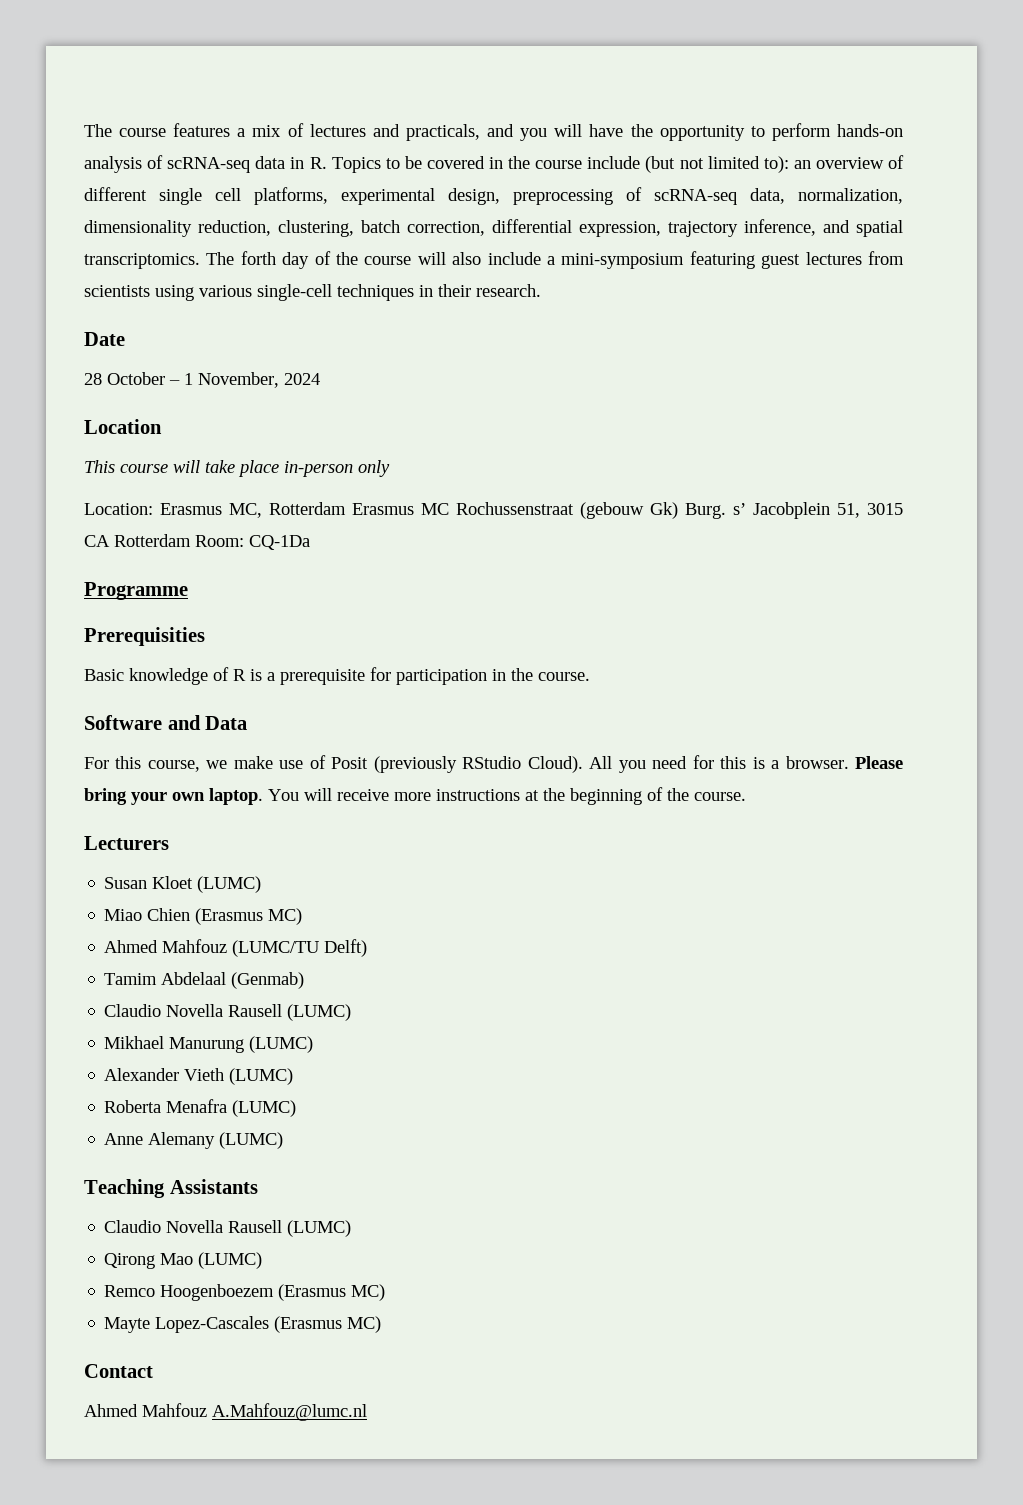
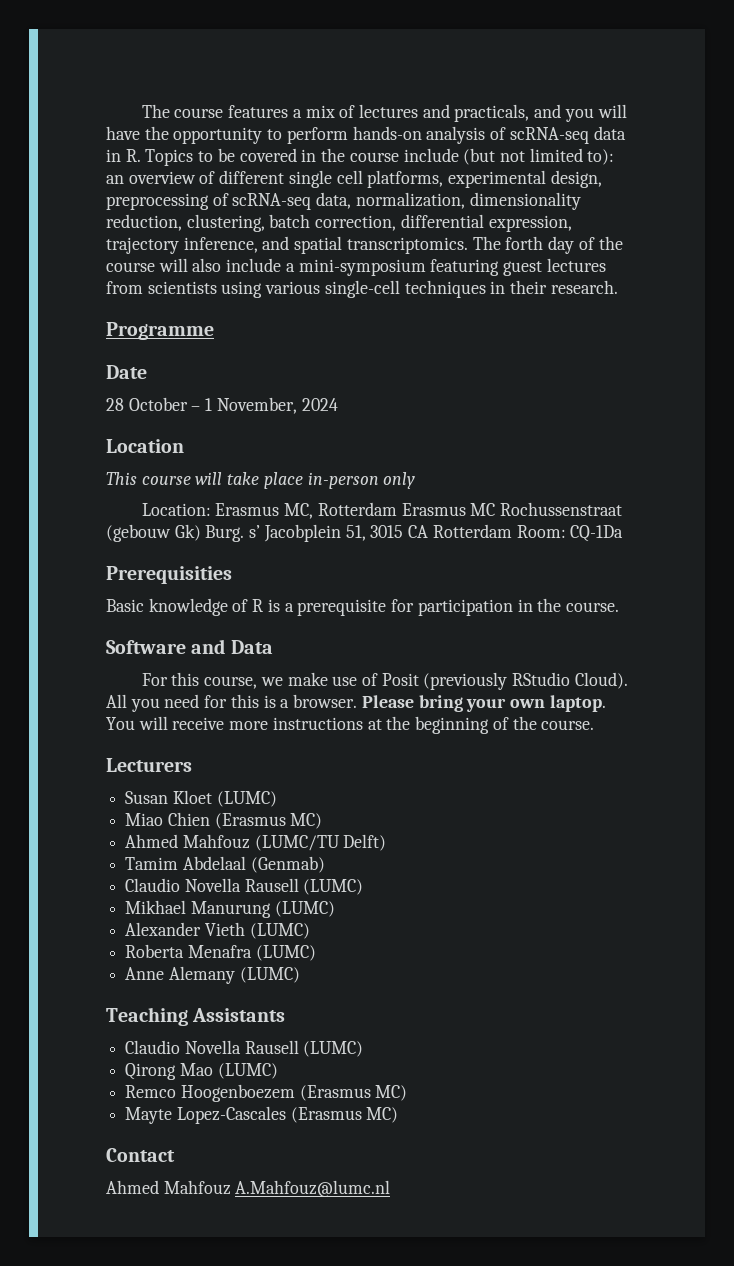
+ Programme
- Programme

